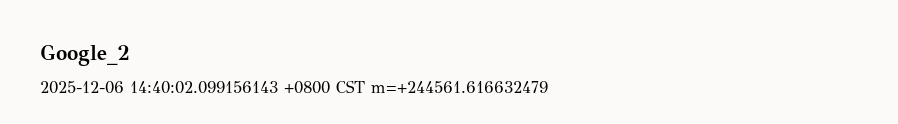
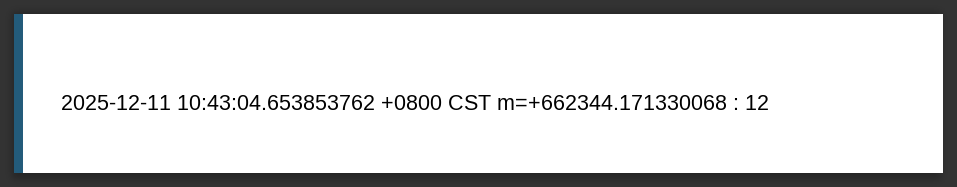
- Google_2
- 2025-12-06 14:40:02.099156143 +0800 CST m=+244561.616632479
+ 2025-12-11 10:43:04.653853762 +0800 CST m=+662344.171330068 : 12

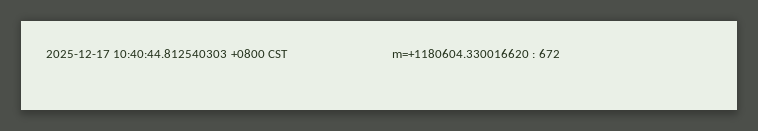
- 2025-12-11 10:43:04.653853762 +0800 CST m=+662344.171330068 : 12
+ 2025-12-17 10:40:44.812540303 +0800 CST m=+1180604.330016620 : 672

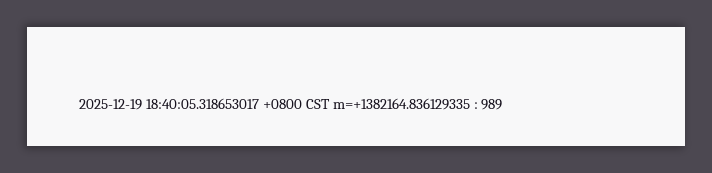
- 2025-12-17 10:40:44.812540303 +0800 CST m=+1180604.330016620 : 672
+ 2025-12-19 18:40:05.318653017 +0800 CST m=+1382164.836129335 : 989

